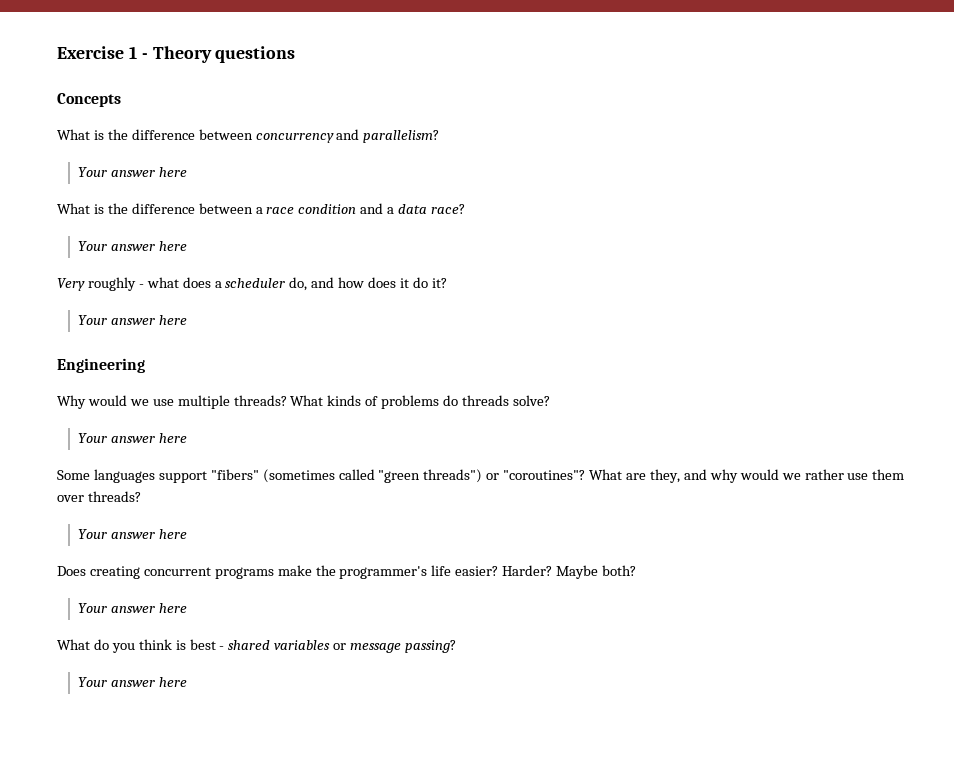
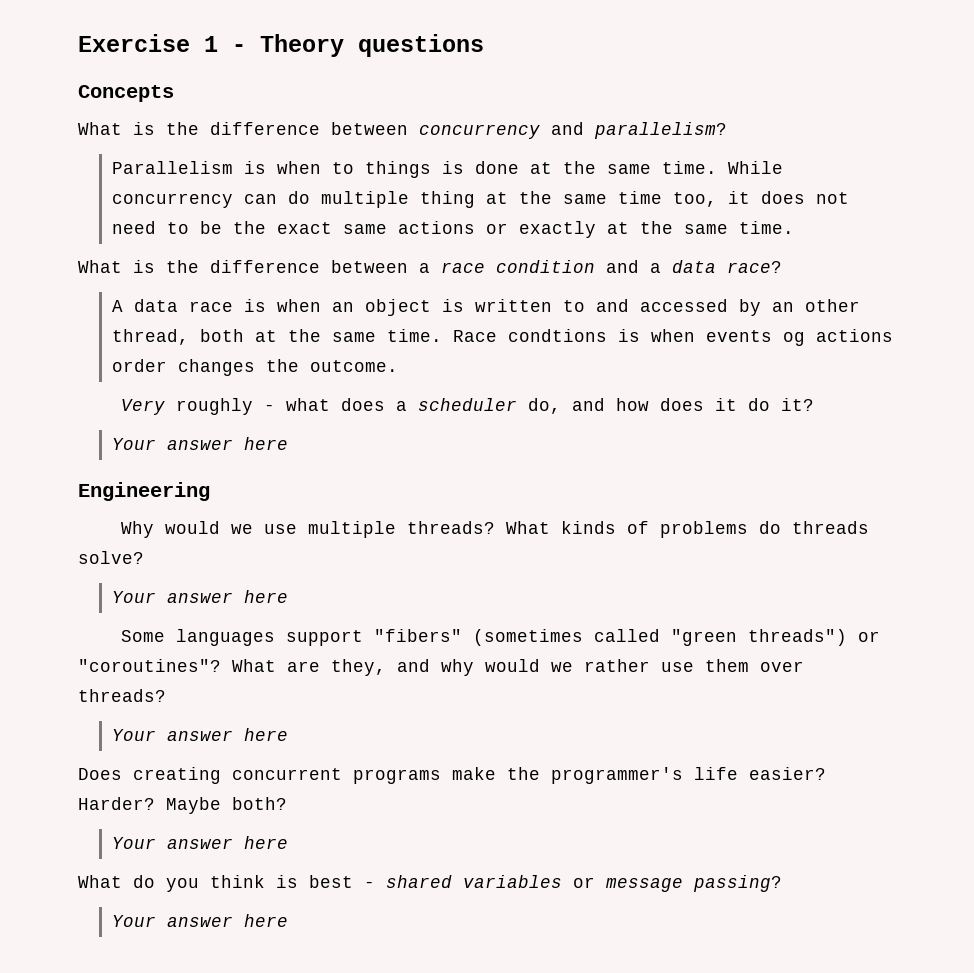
  What is the difference between concurrency and parallelism?
- Your answer here
+ Parallelism is when to things is done at the same time. While concurrency can do multiple thing at the same time too, it does not need to be the exact same actions or exactly at the same time.
  What is the difference between a race condition and a data race?
- Your answer here
+ A data race is when an object is written to and accessed by an other thread, both at the same time. Race condtions is when events og actions order changes the outcome.

